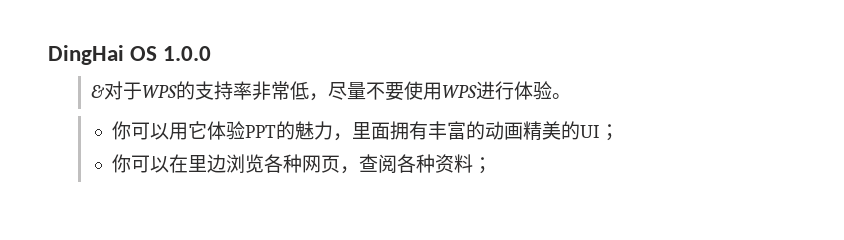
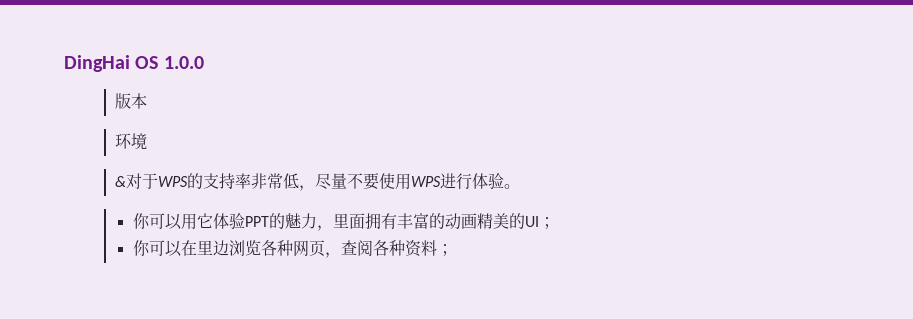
+ 版本
+ 环境

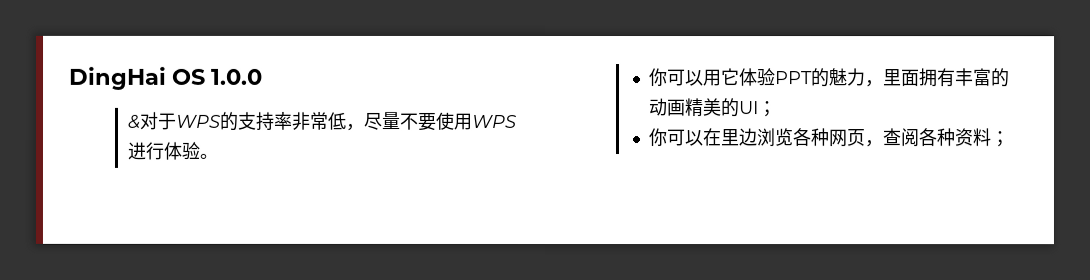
- 版本
- 环境

